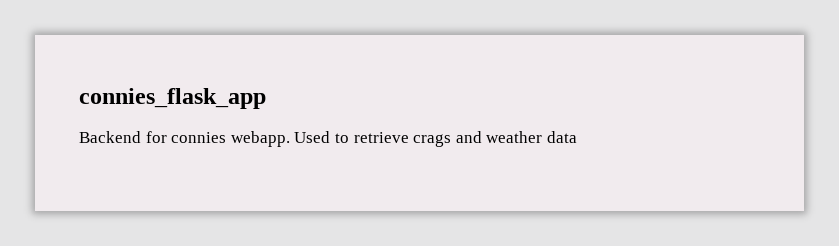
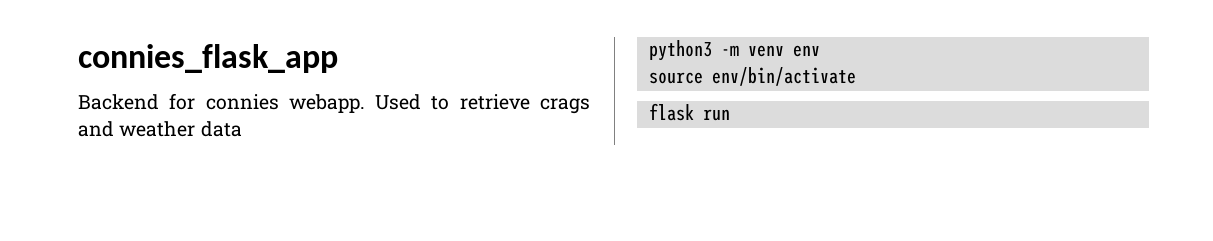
+ python3 -m venv env
+ source env/bin/activate
+ flask run

